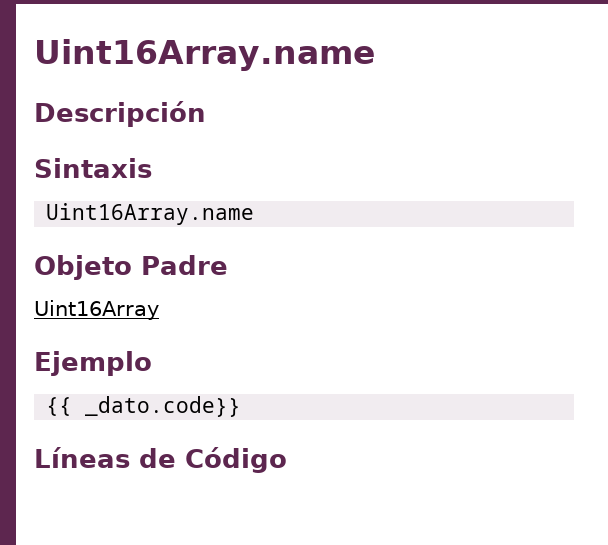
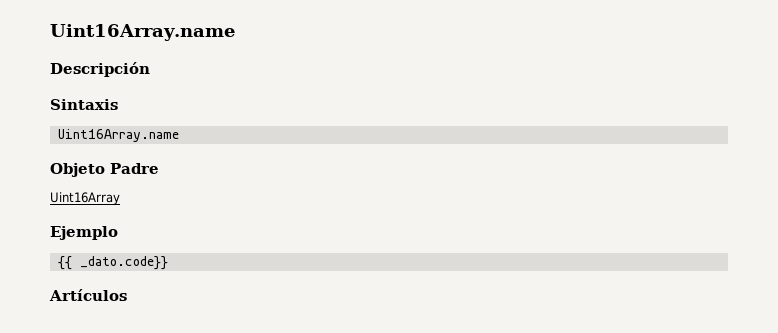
- Líneas de Código
+ Artículos

